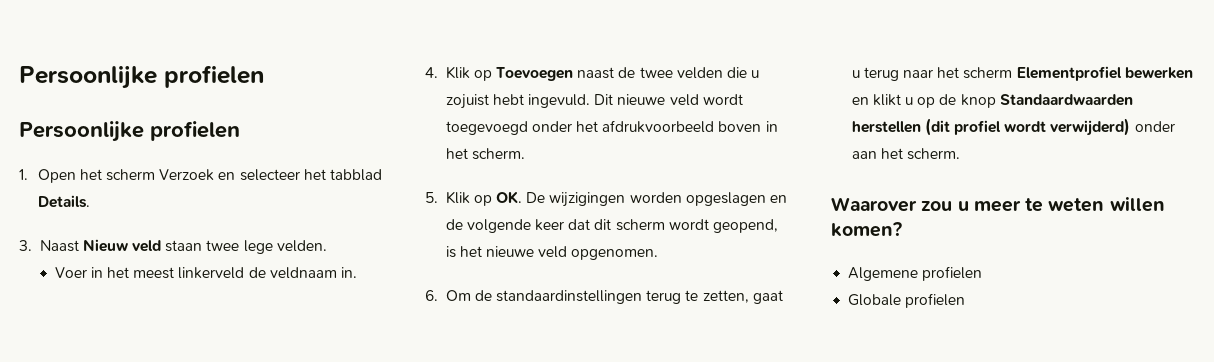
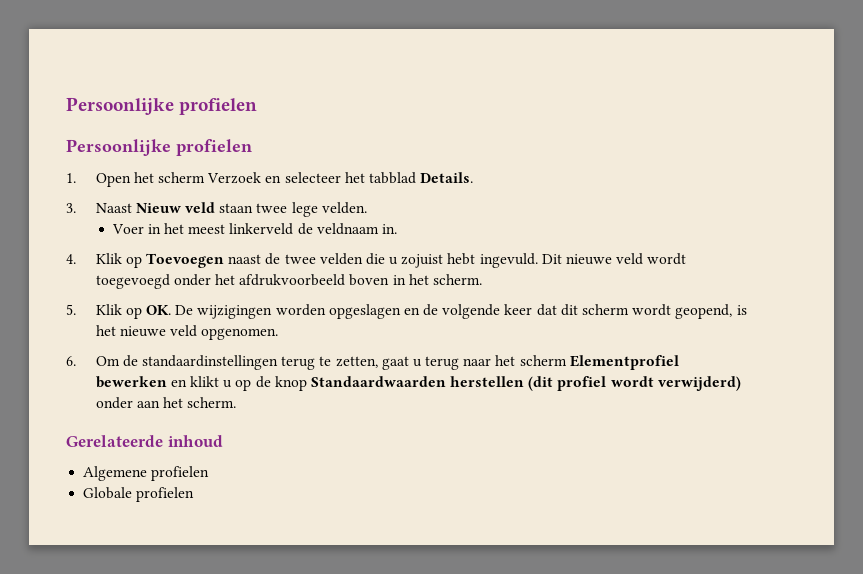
- Waarover zou u meer te weten willen komen?
+ Gerelateerde inhoud

